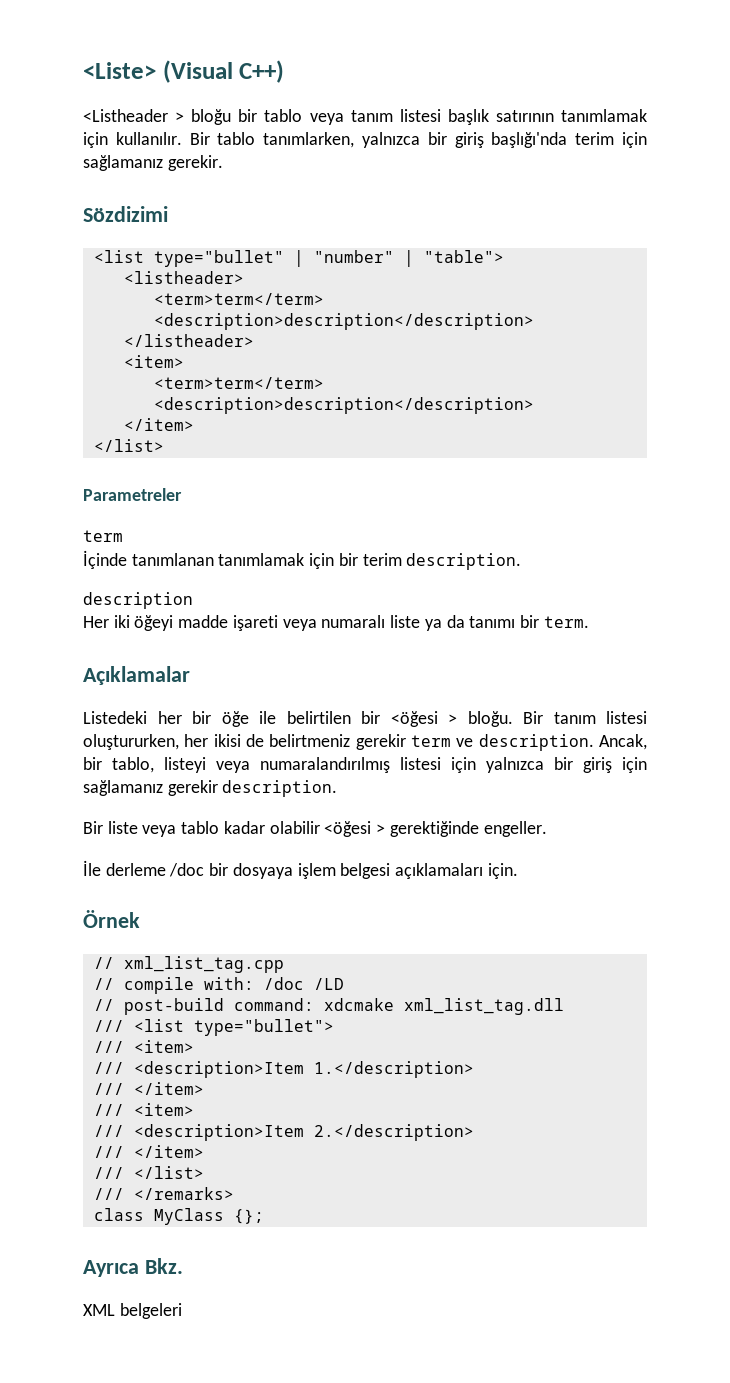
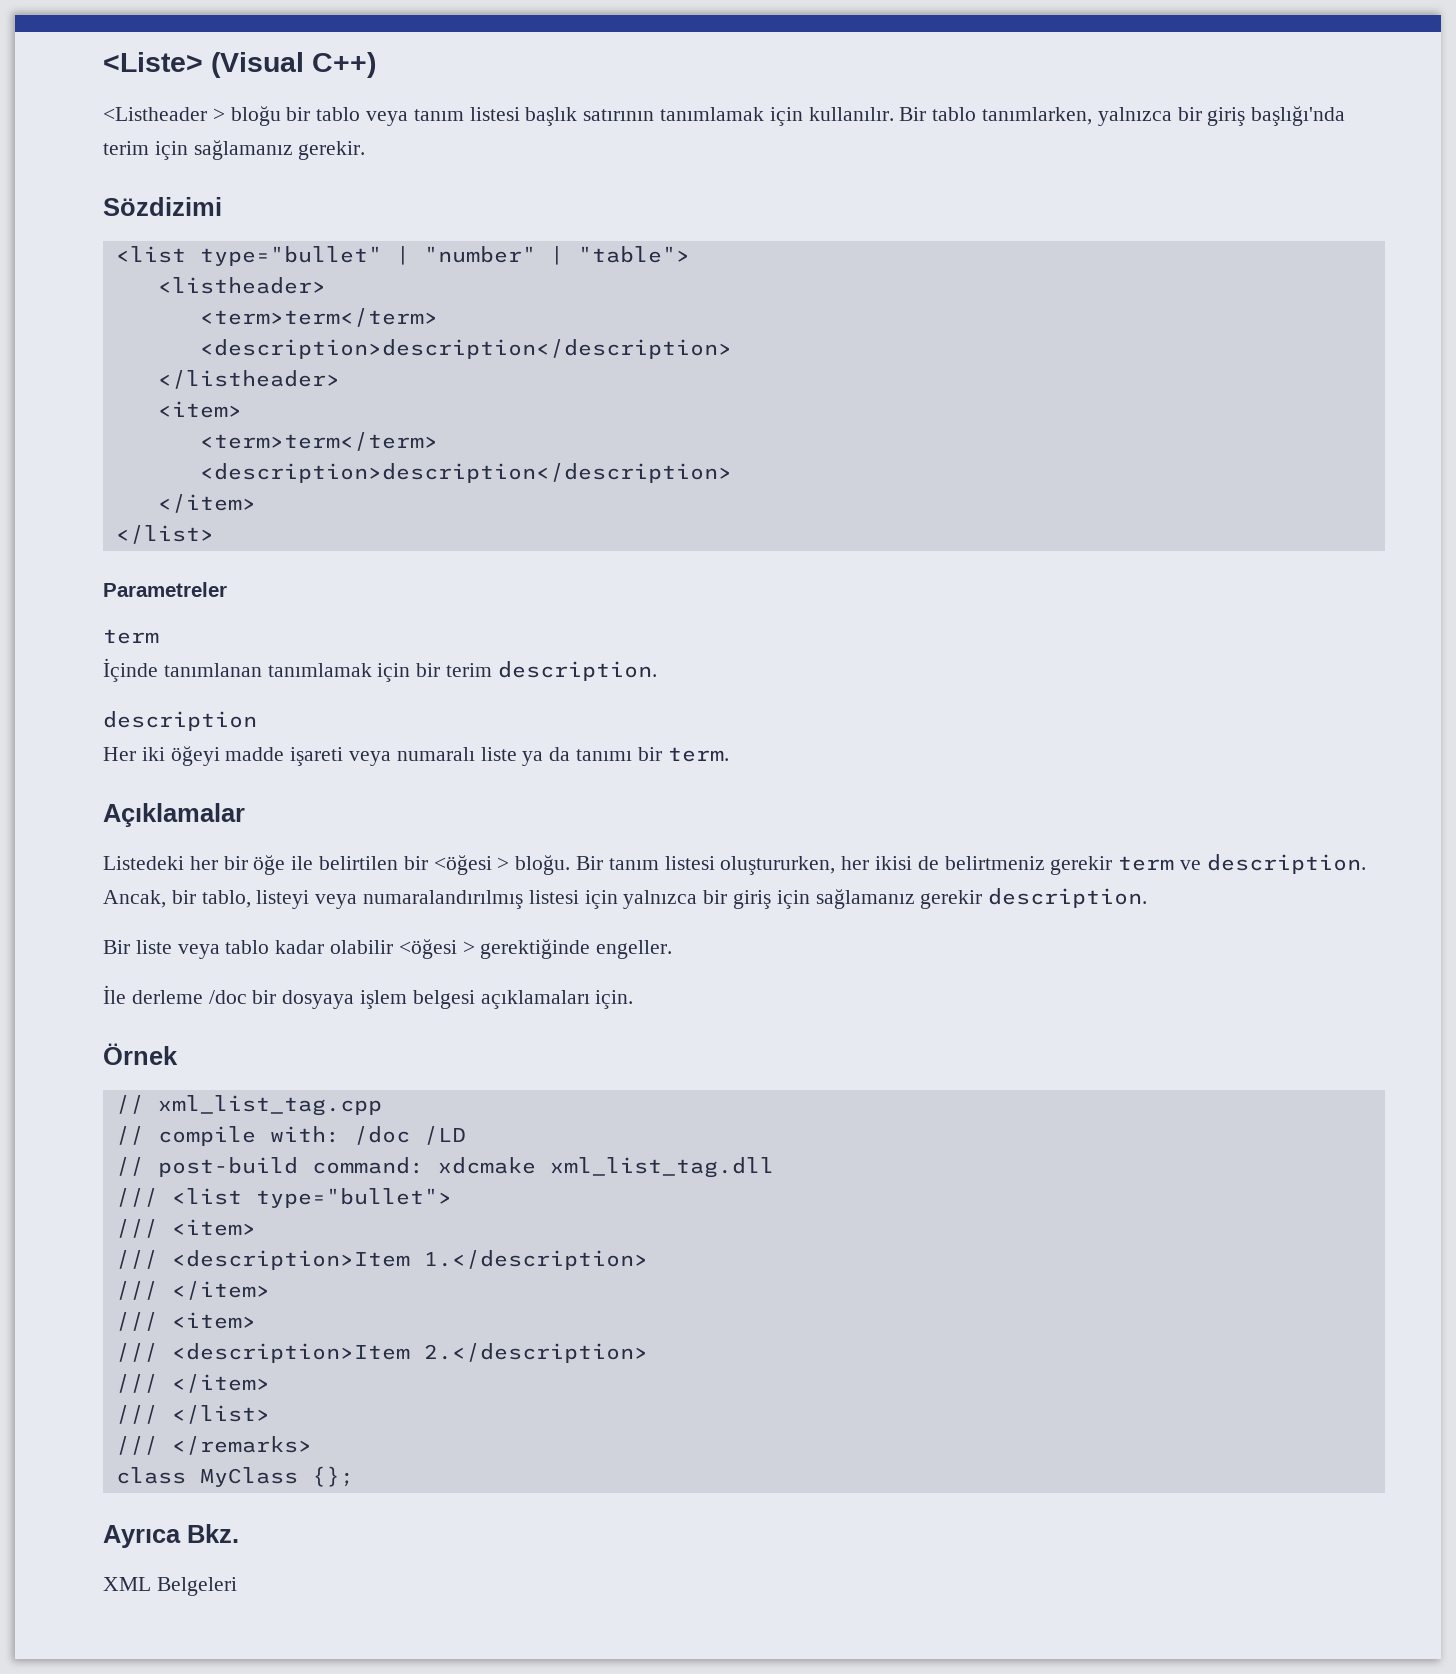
- XML belgeleri
+ XML Belgeleri

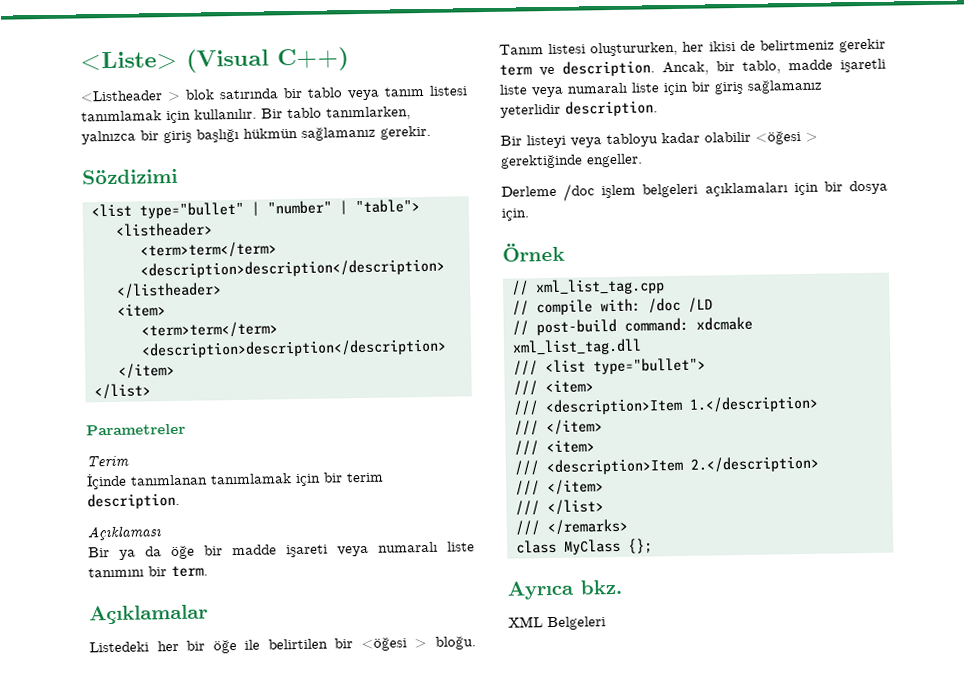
- <Listheader > bloğu bir tablo veya tanım listesi başlık satırının tanımlamak için kullanılır.
+ <Listheader > blok satırında bir tablo veya tanım listesi tanımlamak için kullanılır.
- Bir tablo tanımlarken, yalnızca bir giriş başlığı'nda terim için sağlamanız gerekir.
+ Bir tablo tanımlarken, yalnızca bir giriş başlığı hükmün sağlamanız gerekir.
  Parametreler
- term
+ Terim
- description
- Her iki öğeyi madde işareti veya numaralı liste ya da tanımı bir term.
+ Açıklaması
+ Bir ya da öğe bir madde işareti veya numaralı liste tanımını bir term.
- Bir tanım listesi oluştururken, her ikisi de belirtmeniz gerekir term ve description.
+ Tanım listesi oluştururken, her ikisi de belirtmeniz gerekir term ve description.
- Ancak, bir tablo, listeyi veya numaralandırılmış listesi için yalnızca bir giriş için sağlamanız gerekir description.
+ Ancak, bir tablo, madde işaretli liste veya numaralı liste için bir giriş sağlamanız yeterlidir description.
- Bir liste veya tablo kadar olabilir <öğesi > gerektiğinde engeller.
+ Bir listeyi veya tabloyu kadar olabilir <öğesi > gerektiğinde engeller.
- İle derleme /doc bir dosyaya işlem belgesi açıklamaları için.
+ Derleme /doc işlem belgeleri açıklamaları için bir dosya için.
- Ayrıca Bkz.
+ Ayrıca bkz.

